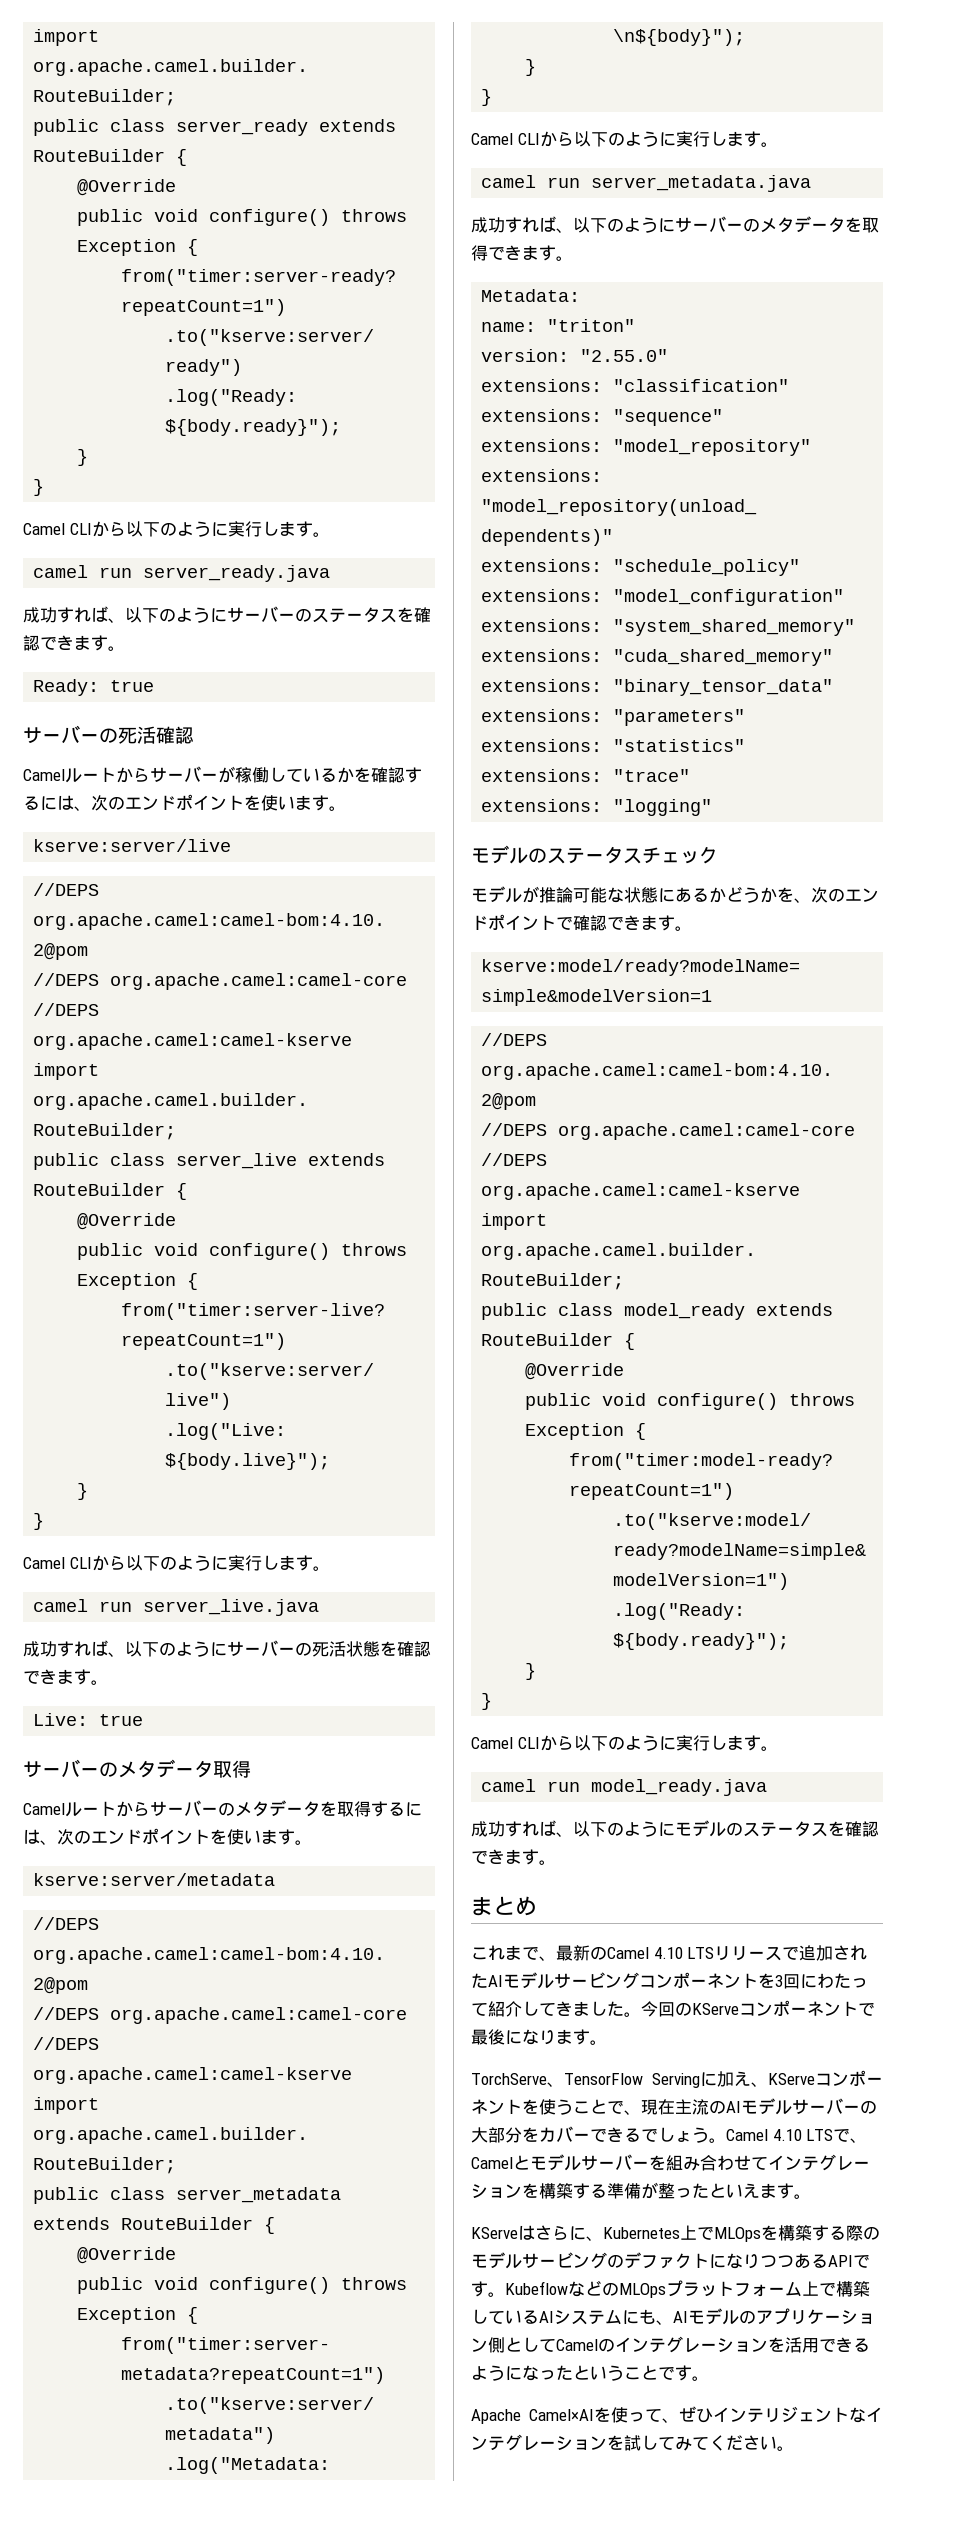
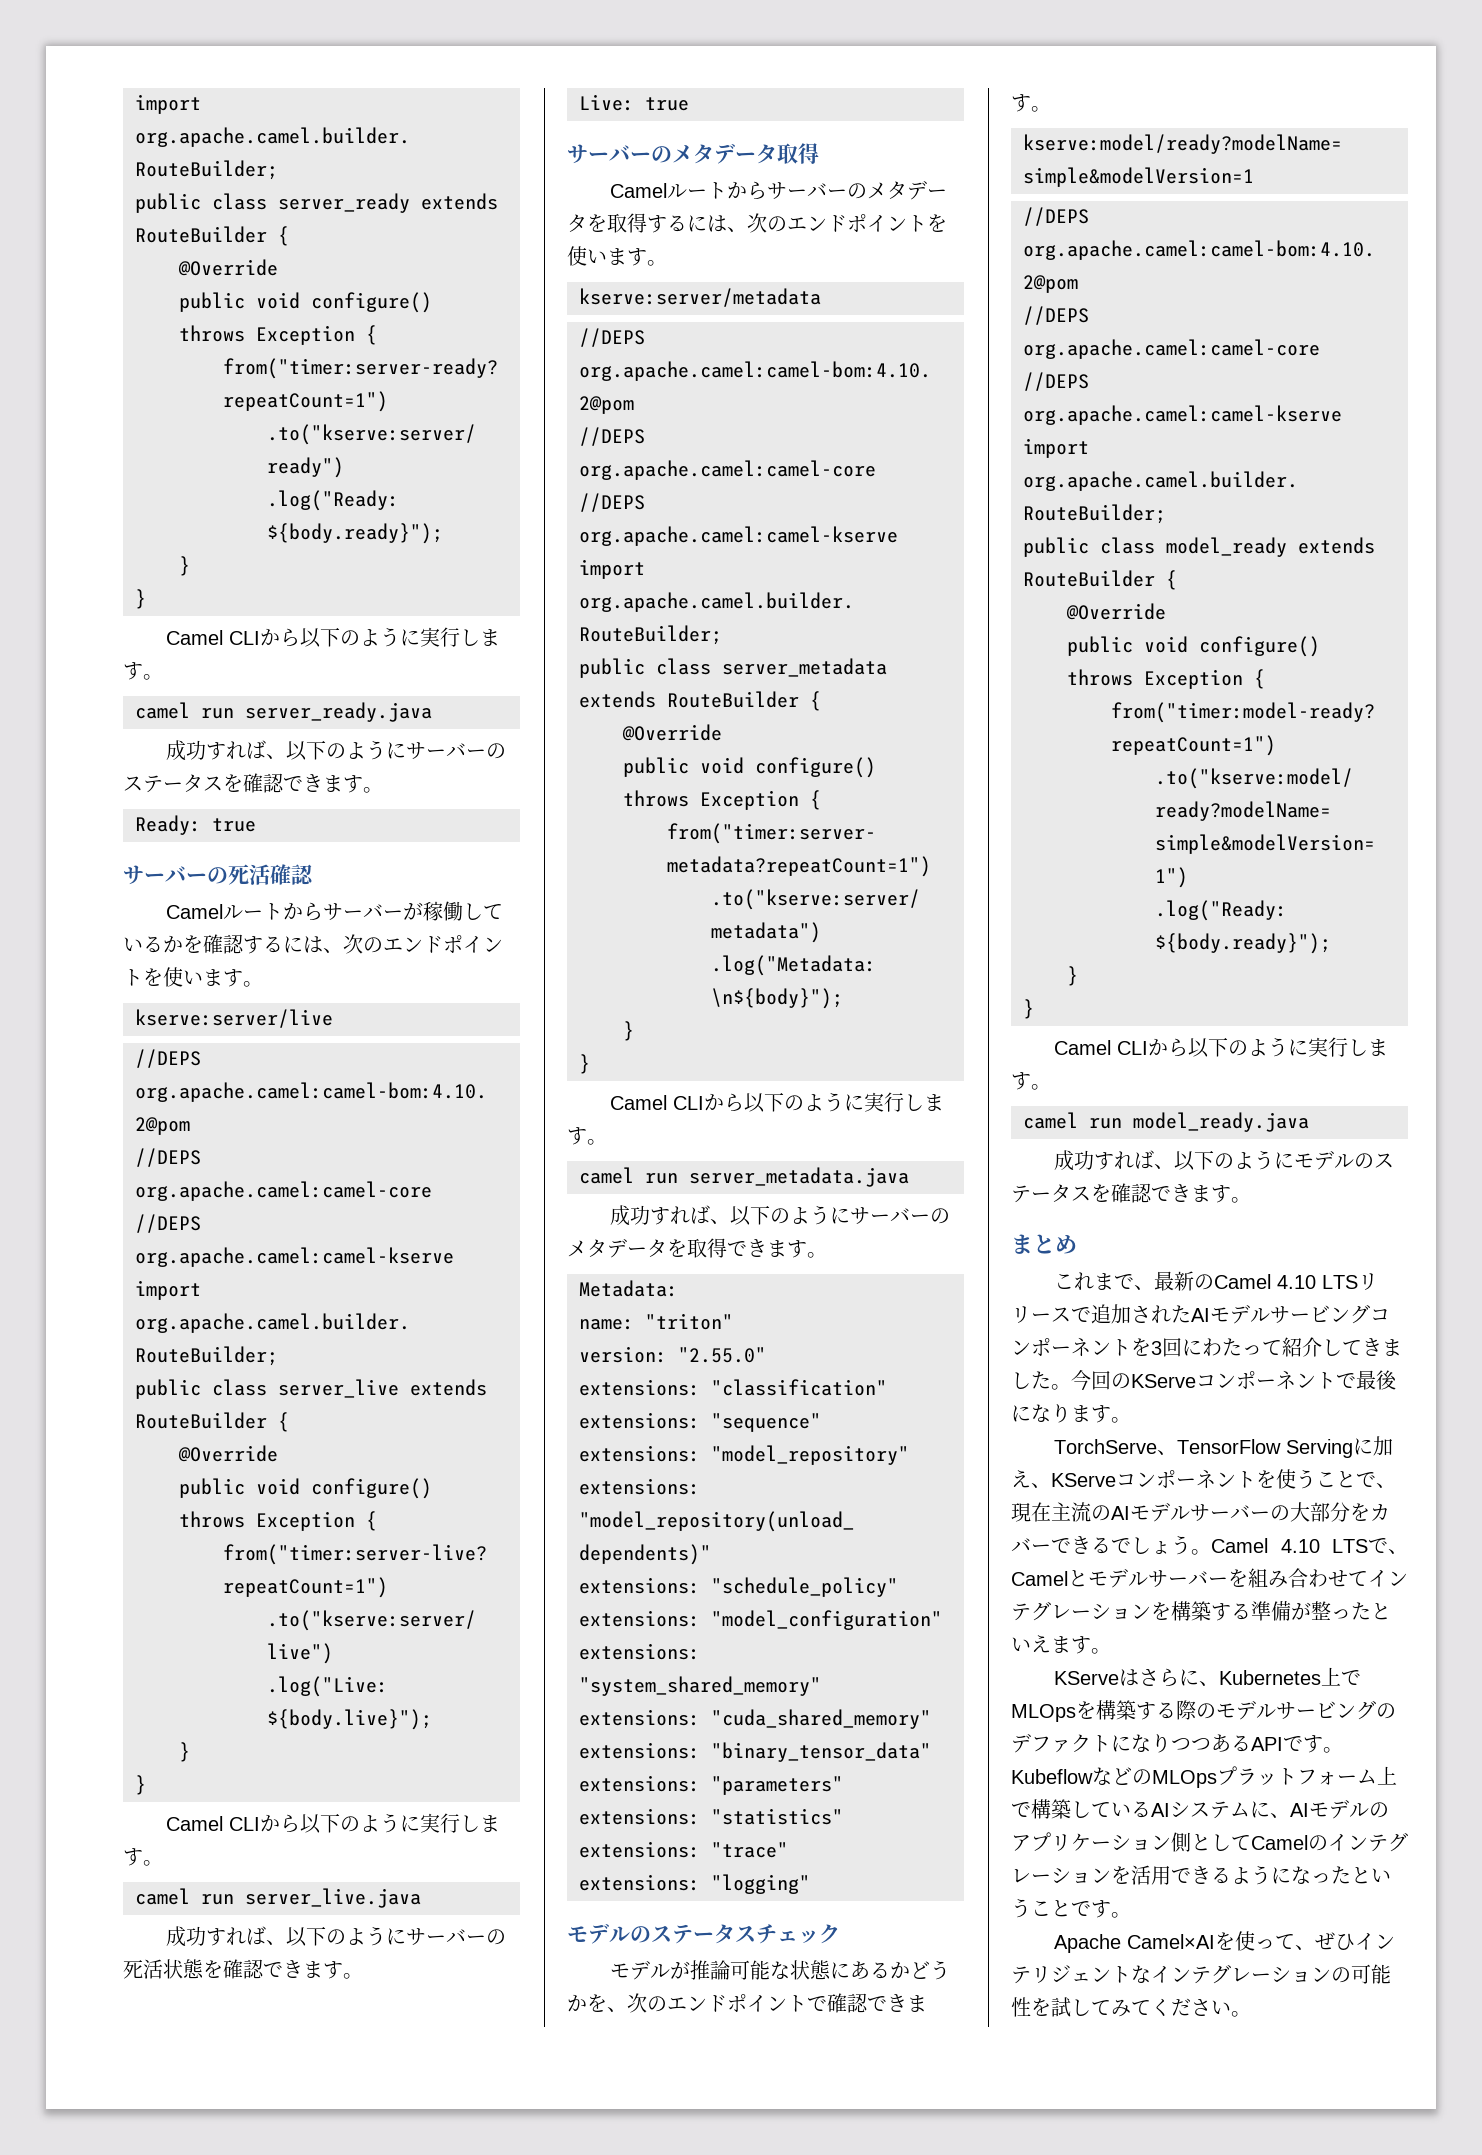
- KubeflowなどのMLOpsプラットフォーム上で構築しているAIシステムにも、AIモデルのアプリケーション側としてCamelのインテグレーションを活用できるようになったということです。
+ KubeflowなどのMLOpsプラットフォーム上で構築しているAIシステムに、AIモデルのアプリケーション側としてCamelのインテグレーションを活用できるようになったということです。
- Apache Camel×AIを使って、ぜひインテリジェントなインテグレーションを試してみてください。
+ Apache Camel×AIを使って、ぜひインテリジェントなインテグレーションの可能性を試してみてください。

